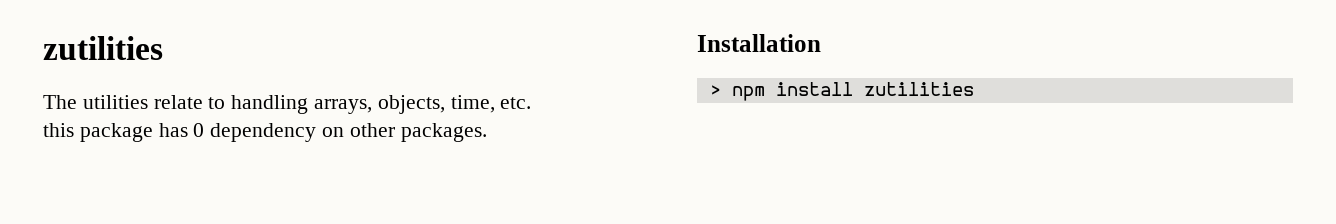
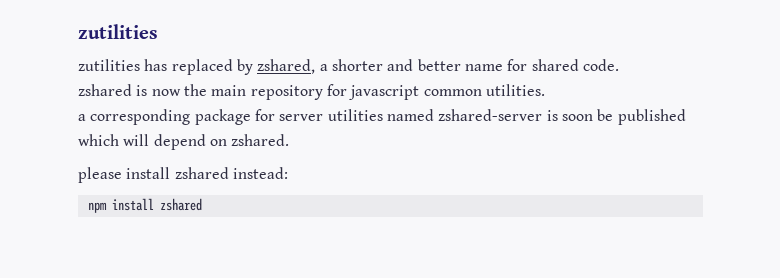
- The utilities relate to handling arrays, objects, time, etc.
- this package has 0 dependency on other packages.
- Installation
- > npm install zutilities
+ zutilities has replaced by zshared, a shorter and better name for shared code.
+ zshared is now the main repository for javascript common utilities.
+ a corresponding package for server utilities named zshared-server is soon be published which will depend on zshared.
+ please install zshared instead:
+ npm install zshared

